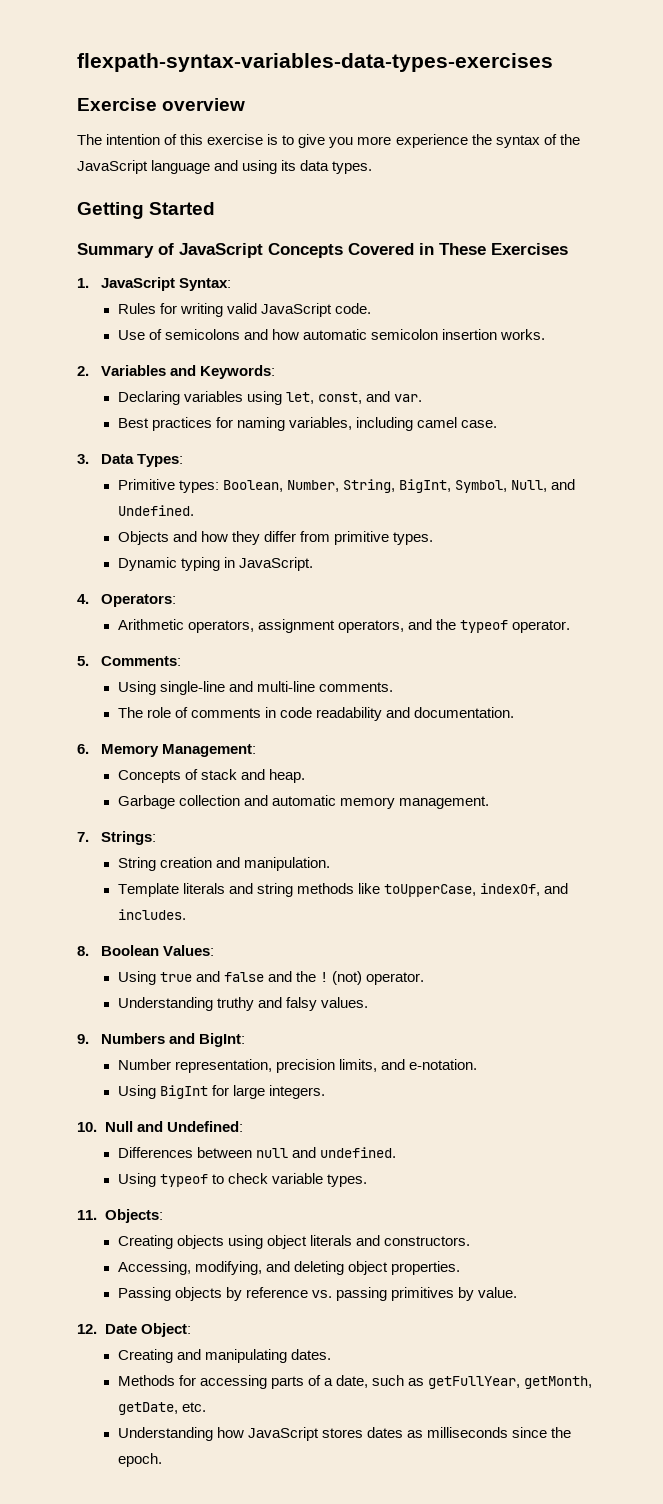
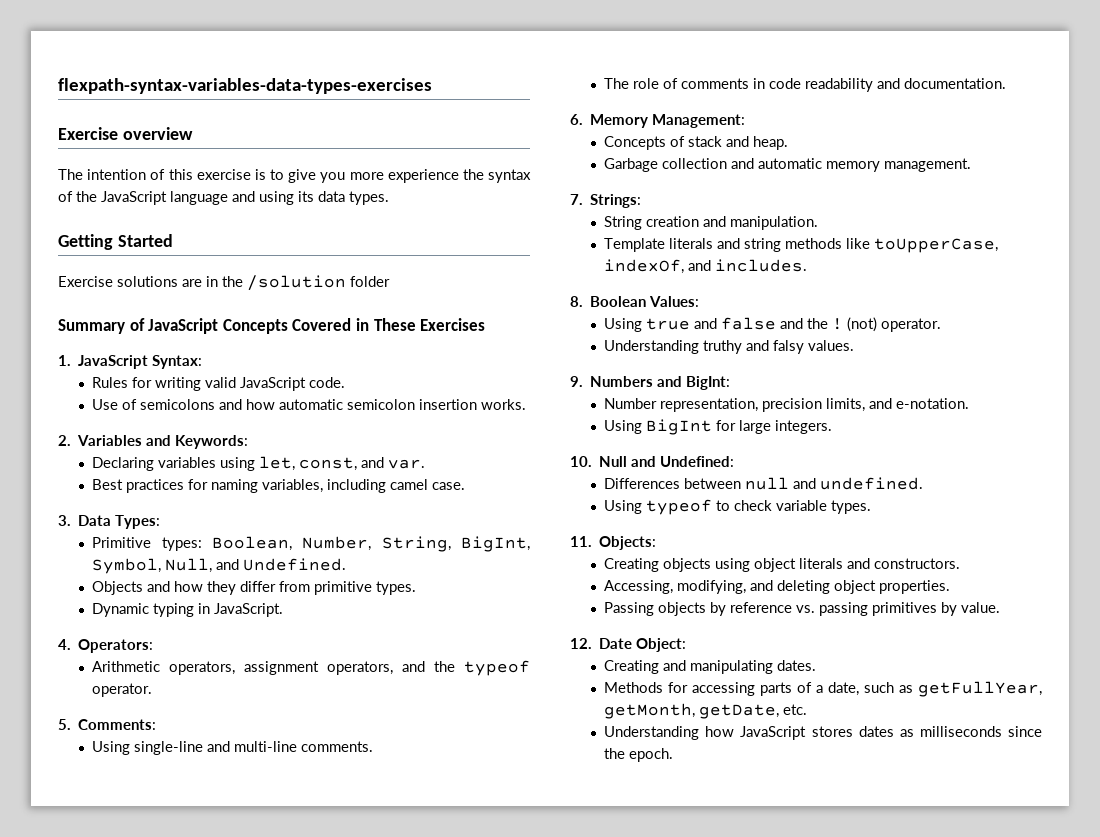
+ Exercise solutions are in the /solution folder

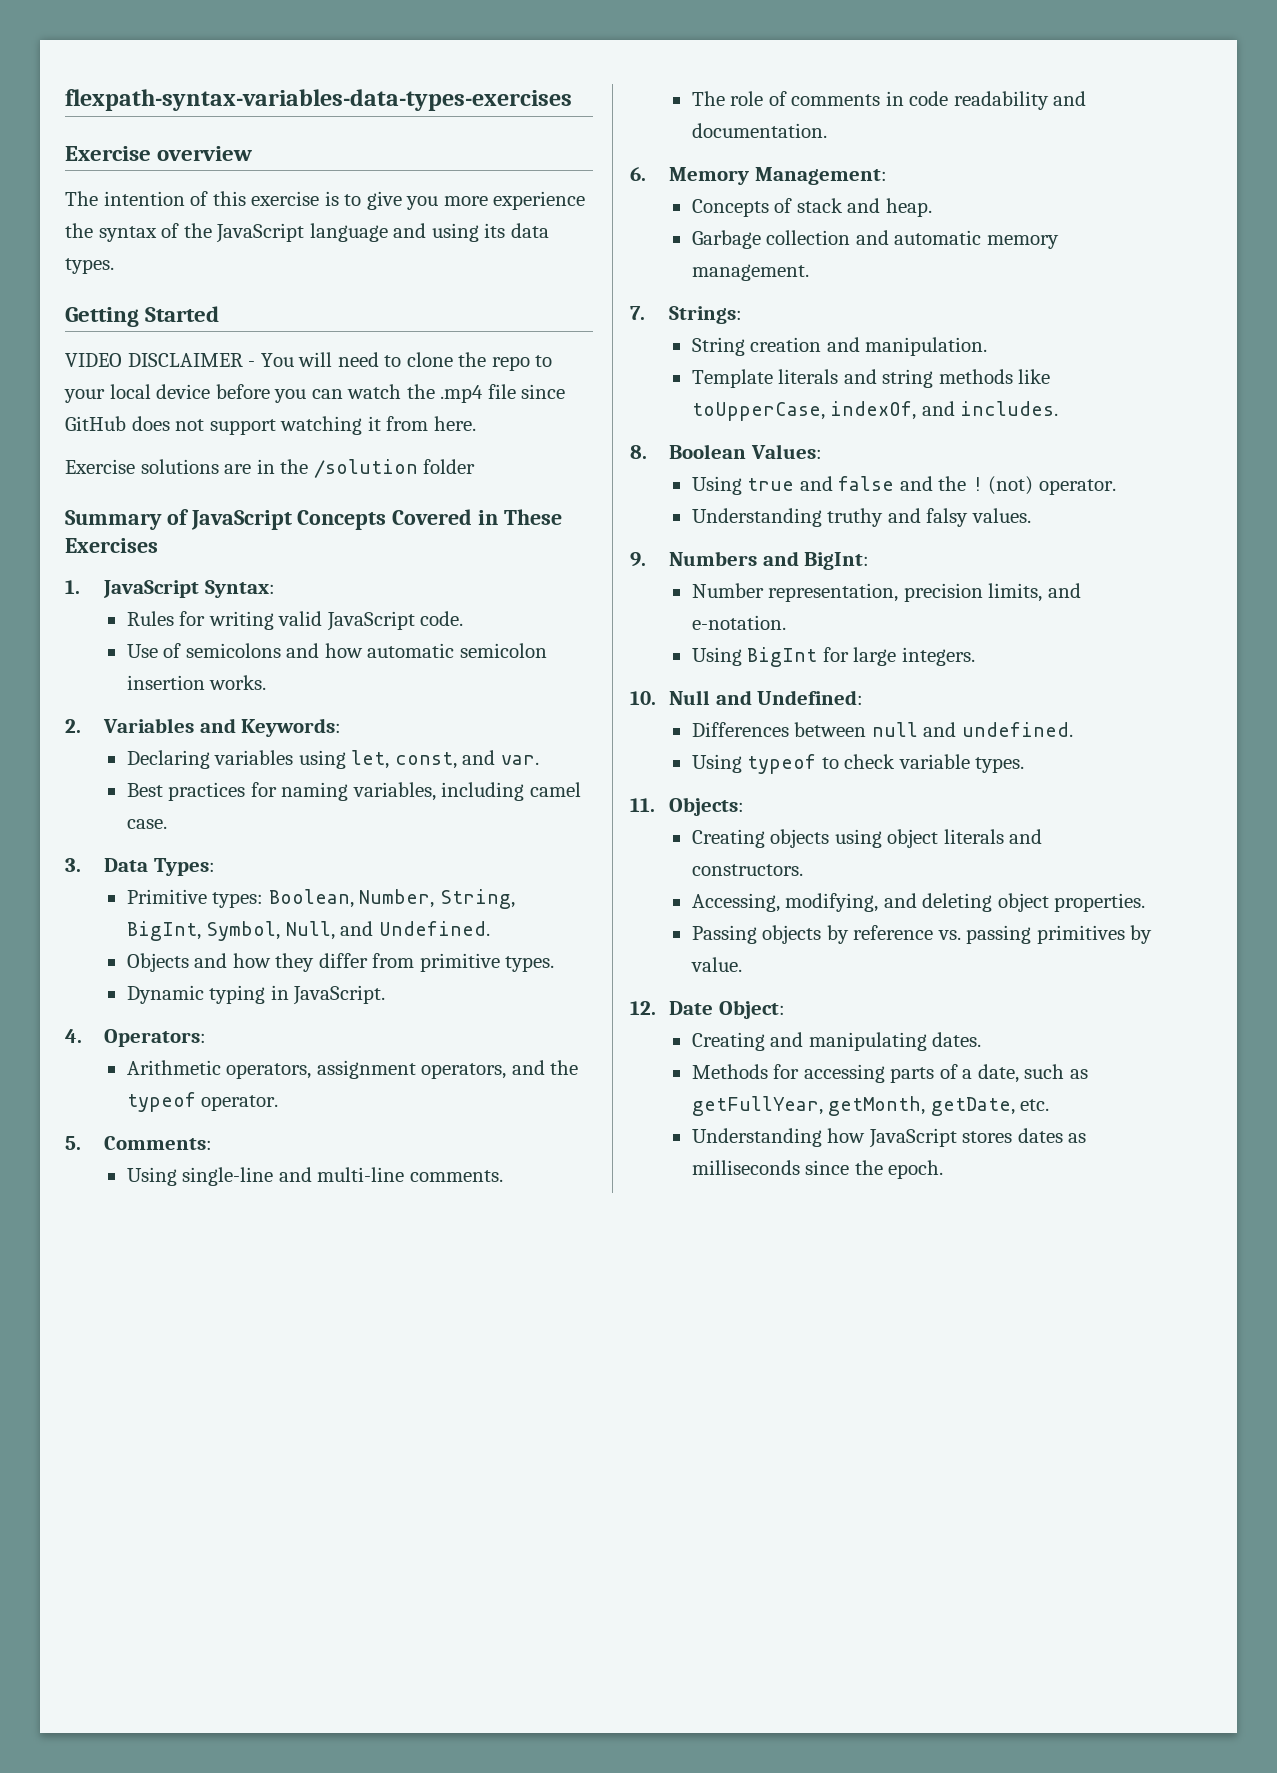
+ VIDEO DISCLAIMER - You will need to clone the repo to your local device before you can watch the .mp4 file since GitHub does not support watching it from here.

